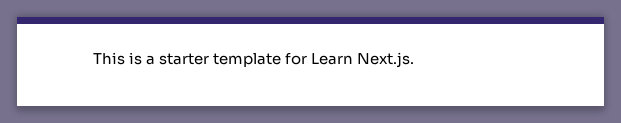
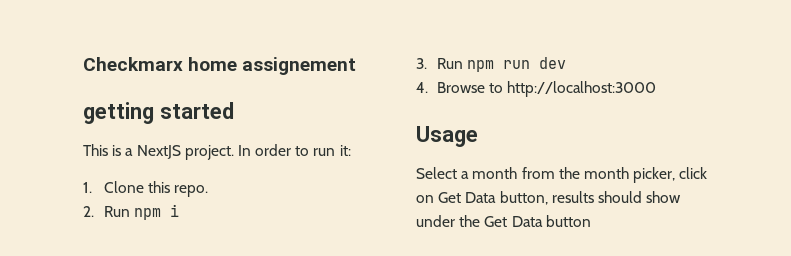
- This is a starter template for Learn Next.js.
+ Checkmarx home assignement
+ getting started
+ This is a NextJS project. In order to run it:
+ 1. Clone this repo.
+ 2. Run npm i
+ 3. Run npm run dev
+ 4. Browse to http://localhost:3000
+ Usage
+ Select a month from the month picker, click on Get Data button, results should show under the Get Data button

